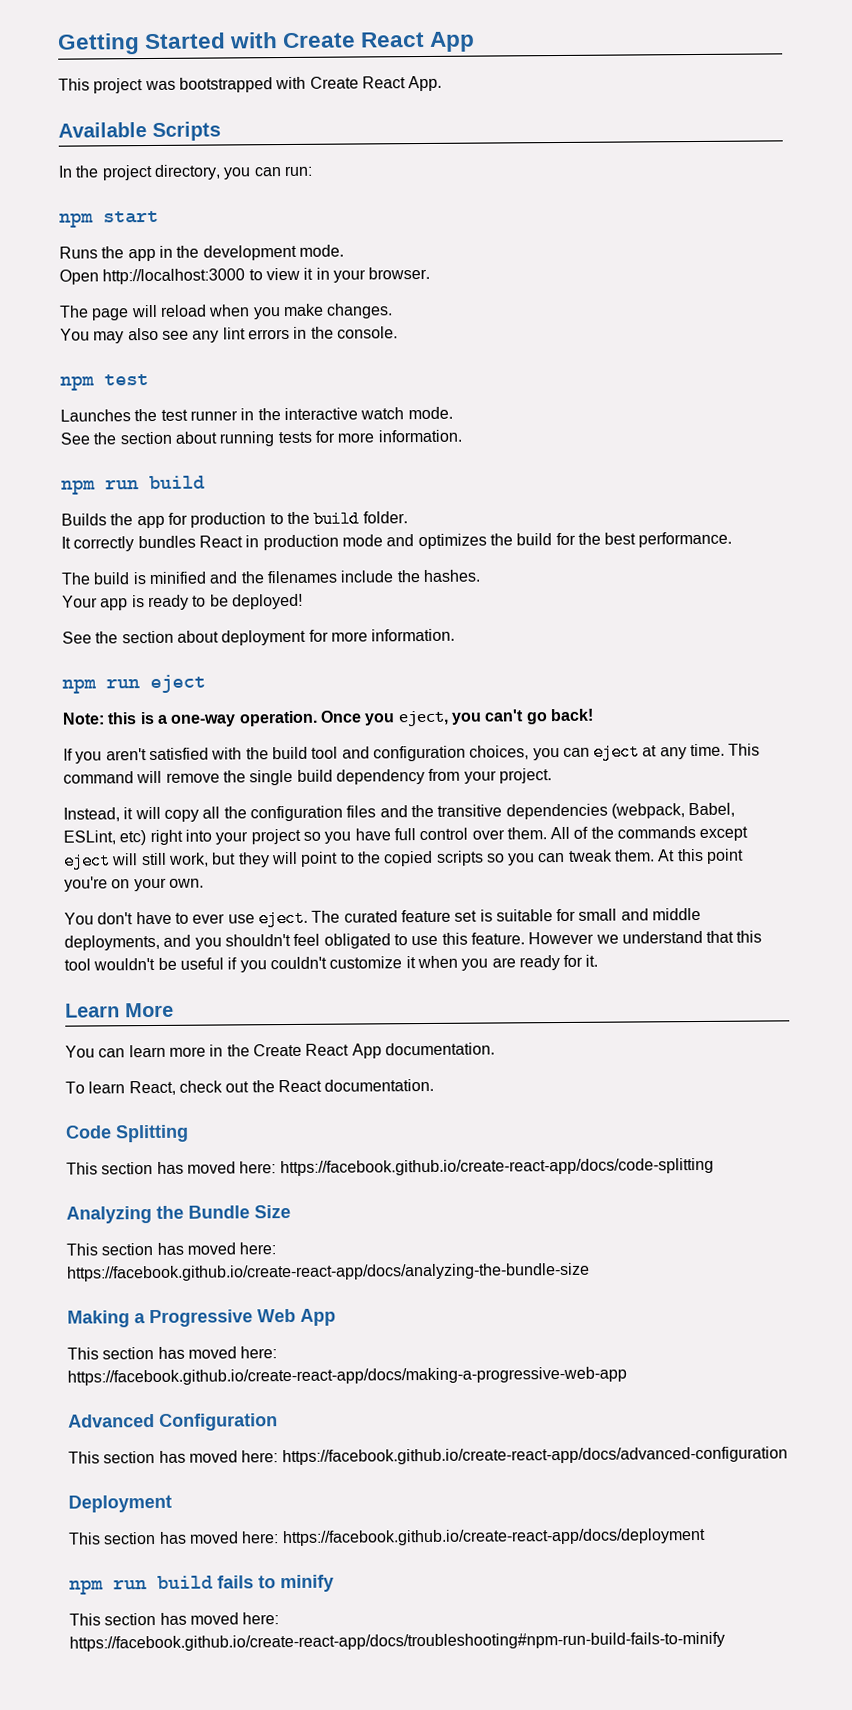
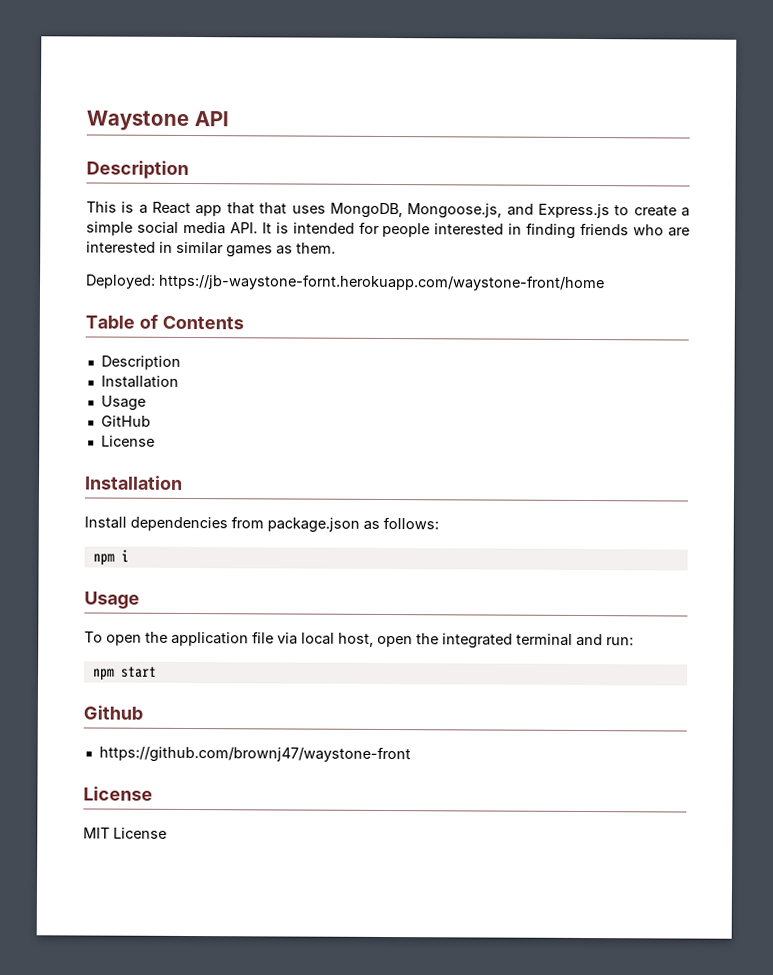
- Getting Started with Create React App
- This project was bootstrapped with Create React App.
- Available Scripts
- In the project directory, you can run:
+ Waystone API
+ Description
+ This is a React app that that uses MongoDB, Mongoose.js, and Express.js to create a simple social media API. It is intended for people interested in finding friends who are interested in similar games as them.
+ Deployed: https://jb-waystone-fornt.herokuapp.com/waystone-front/home
+ Table of Contents
+ Description
+ Installation
+ Usage
+ GitHub
+ License
+ Installation
+ Install dependencies from package.json as follows:
+ npm i
+ Usage
+ To open the application file via local host, open the integrated terminal and run:
  npm start
- Runs the app in the development mode.
- Open http://localhost:3000 to view it in your browser.
- The page will reload when you make changes.
- You may also see any lint errors in the console.
- npm test
- Launches the test runner in the interactive watch mode.
- See the section about running tests for more information.
- npm run build
- Builds the app for production to the build folder.
- It correctly bundles React in production mode and optimizes the build for the best performance.
- The build is minified and the filenames include the hashes.
- Your app is ready to be deployed!
- See the section about deployment for more information.
- npm run eject
- Note: this is a one-way operation. Once you eject, you can't go back!
- If you aren't satisfied with the build tool and configuration choices, you can eject at any time. This command will remove the single build dependency from your project.
- Instead, it will copy all the configuration files and the transitive dependencies (webpack, Babel, ESLint, etc) right into your project so you have full control over them. All of the commands except eject will still work, but they will point to the copied scripts so you can tweak them. At this point you're on your own.
- You don't have to ever use eject. The curated feature set is suitable for small and middle deployments, and you shouldn't feel obligated to use this feature. However we understand that this tool wouldn't be useful if you couldn't customize it when you are ready for it.
- Learn More
- You can learn more in the Create React App documentation.
- To learn React, check out the React documentation.
- Code Splitting
- This section has moved here: https://facebook.github.io/create-react-app/docs/code-splitting
- Analyzing the Bundle Size
- This section has moved here: https://facebook.github.io/create-react-app/docs/analyzing-the-bundle-size
- Making a Progressive Web App
- This section has moved here: https://facebook.github.io/create-react-app/docs/making-a-progressive-web-app
- Advanced Configuration
- This section has moved here: https://facebook.github.io/create-react-app/docs/advanced-configuration
- Deployment
- This section has moved here: https://facebook.github.io/create-react-app/docs/deployment
- npm run build fails to minify
- This section has moved here: https://facebook.github.io/create-react-app/docs/troubleshooting#npm-run-build-fails-to-minify
+ Github
+ https://github.com/brownj47/waystone-front
+ License
+ MIT License

